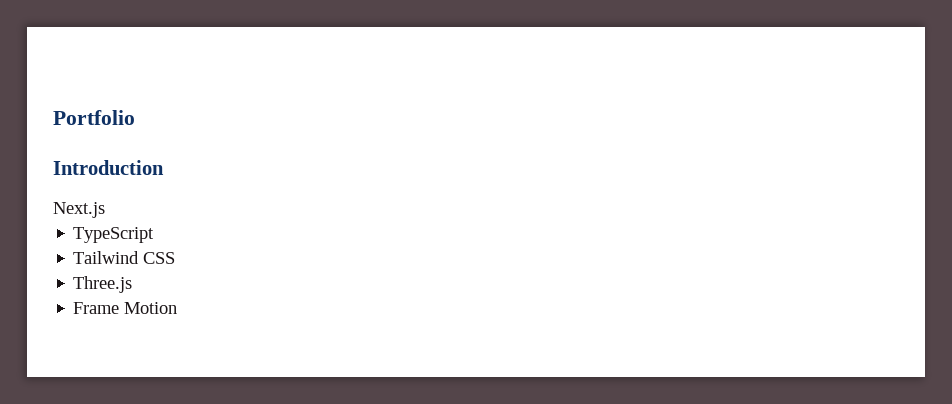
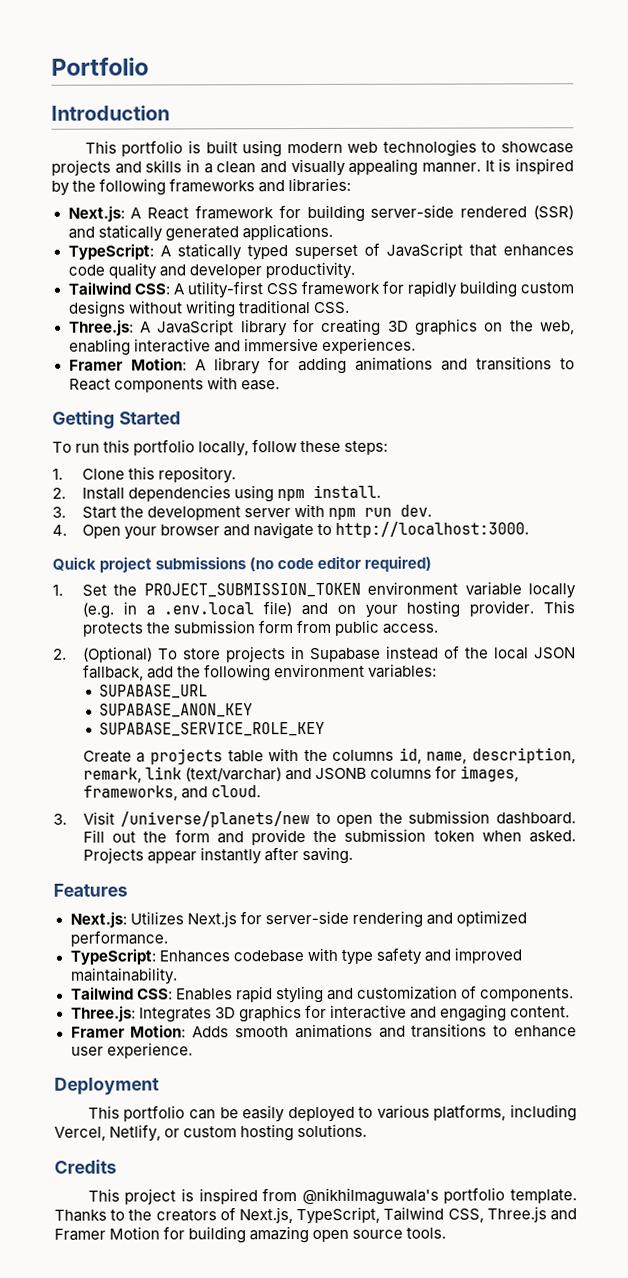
- Next.js
- TypeScript
- Tailwind CSS
- Three.js
- Frame Motion
+ This portfolio is built using modern web technologies to showcase projects and skills in a clean and visually appealing manner. It is inspired by the following frameworks and libraries:
+ Next.js: A React framework for building server-side rendered (SSR) and statically generated applications.
+ TypeScript: A statically typed superset of JavaScript that enhances code quality and developer productivity.
+ Tailwind CSS: A utility-first CSS framework for rapidly building custom designs without writing traditional CSS.
+ Three.js: A JavaScript library for creating 3D graphics on the web, enabling interactive and immersive experiences.
+ Framer Motion: A library for adding animations and transitions to React components with ease.
+ Getting Started
+ To run this portfolio locally, follow these steps:
+ 1. Clone this repository.
+ 2. Install dependencies using npm install.
+ 3. Start the development server with npm run dev.
+ 4. Open your browser and navigate to http://localhost:3000.
+ Quick project submissions (no code editor required)
+ 1. Set the PROJECT_SUBMISSION_TOKEN environment variable locally (e.g. in a .env.local file) and on your hosting provider. This protects the submission form from public access.
+ 2. (Optional) To store projects in Supabase instead of the local JSON fallback, add the following environment variables:
+ SUPABASE_URL
+ SUPABASE_ANON_KEY
+ SUPABASE_SERVICE_ROLE_KEY
+ Create a projects table with the columns id, name, description, remark, link (text/varchar) and JSONB columns for images, frameworks, and cloud.
+ 3. Visit /universe/planets/new to open the submission dashboard. Fill out the form and provide the submission token when asked. Projects appear instantly after saving.
+ Features
+ Next.js: Utilizes Next.js for server-side rendering and optimized performance.
+ TypeScript: Enhances codebase with type safety and improved maintainability.
+ Tailwind CSS: Enables rapid styling and customization of components.
+ Three.js: Integrates 3D graphics for interactive and engaging content.
+ Framer Motion: Adds smooth animations and transitions to enhance user experience.
+ Deployment
+ This portfolio can be easily deployed to various platforms, including Vercel, Netlify, or custom hosting solutions.
+ Credits
+ This project is inspired from @nikhilmaguwala's portfolio template. Thanks to the creators of Next.js, TypeScript, Tailwind CSS, Three.js and Framer Motion for building amazing open source tools.

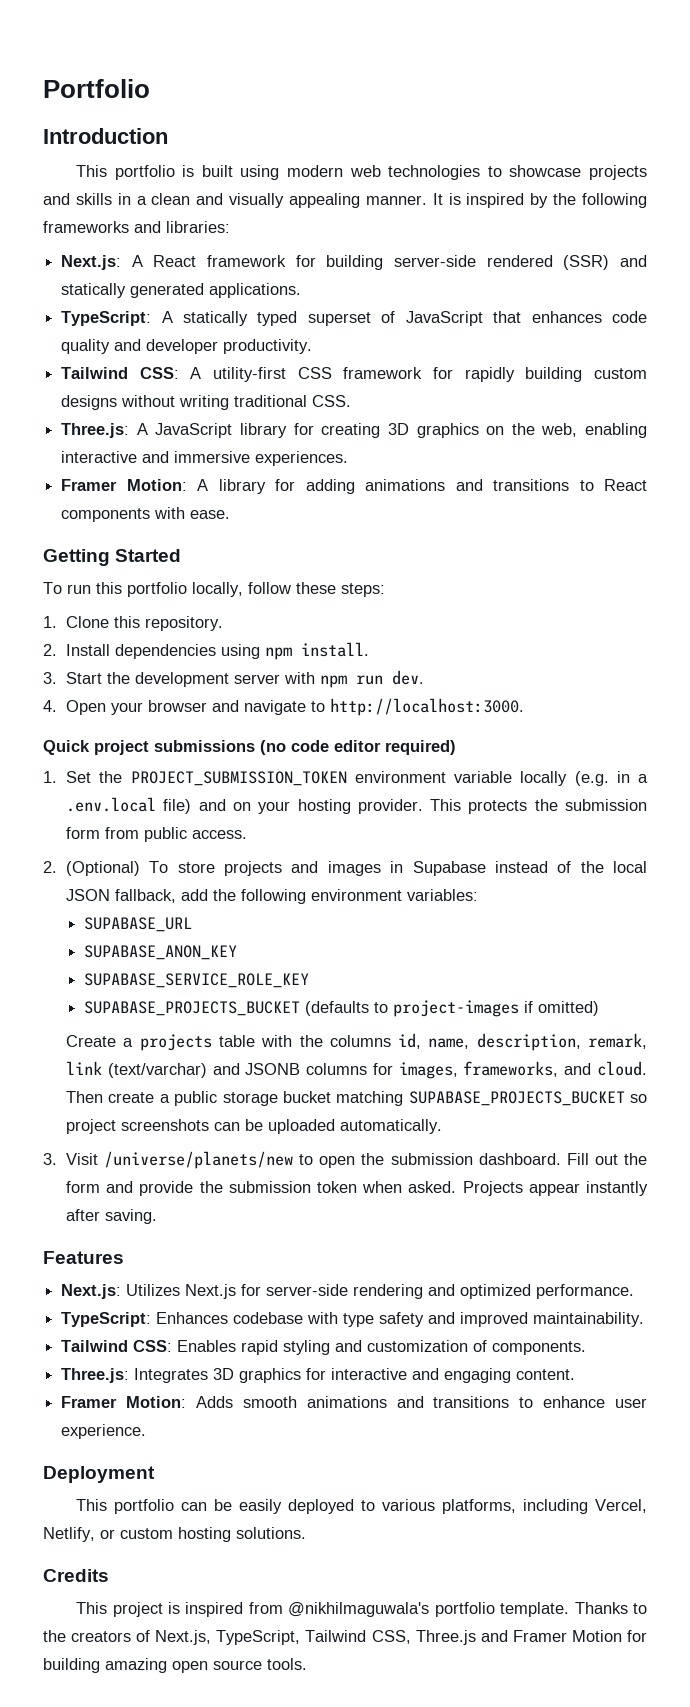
- 2. (Optional) To store projects in Supabase instead of the local JSON fallback, add the following environment variables:
+ 2. (Optional) To store projects and images in Supabase instead of the local JSON fallback, add the following environment variables:
+ SUPABASE_PROJECTS_BUCKET (defaults to project-images if omitted)
+ Then create a public storage bucket matching SUPABASE_PROJECTS_BUCKET so project screenshots can be uploaded automatically.

